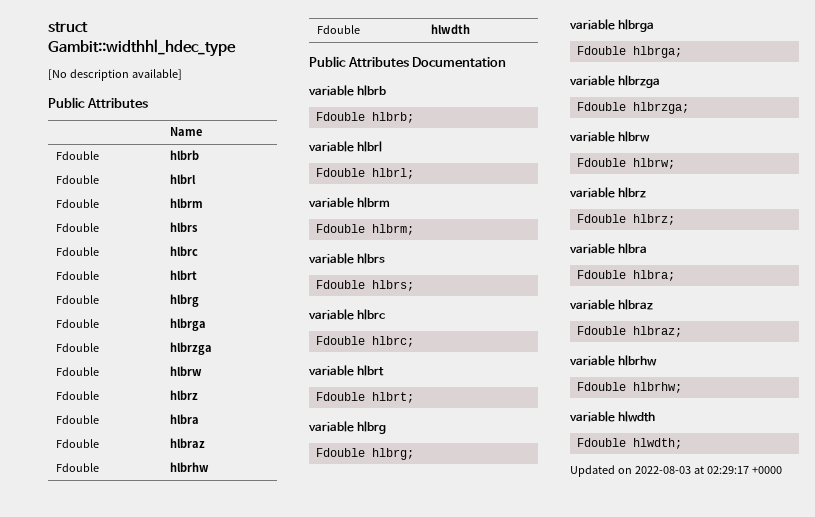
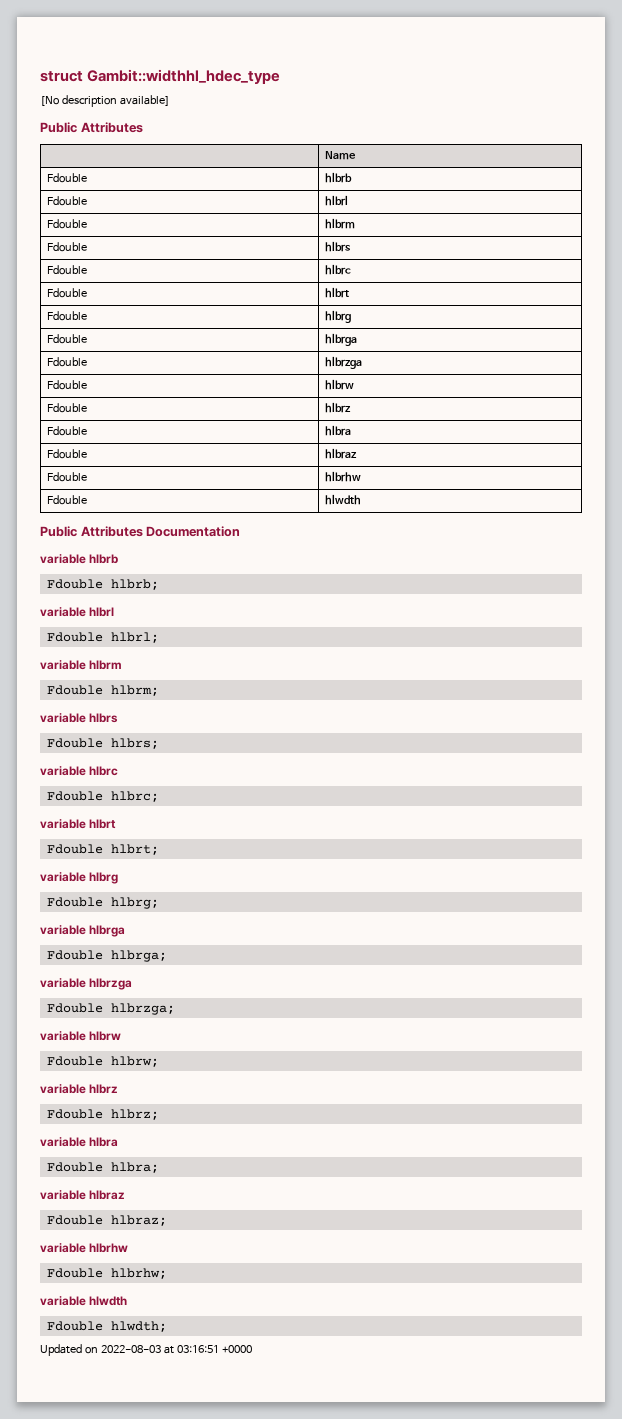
- Updated on 2022-08-03 at 02:29:17 +0000
+ Updated on 2022-08-03 at 03:16:51 +0000

